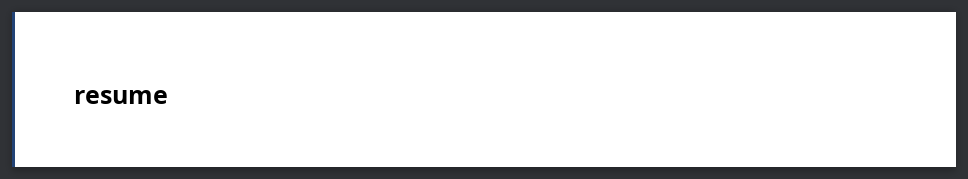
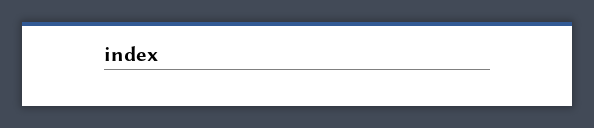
- resume
+ index

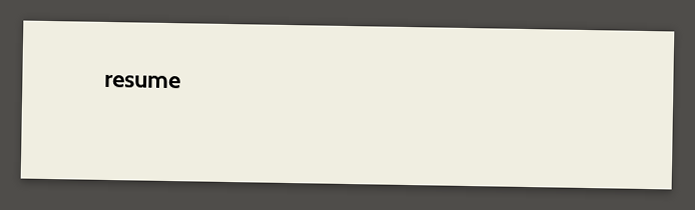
- index
+ resume

